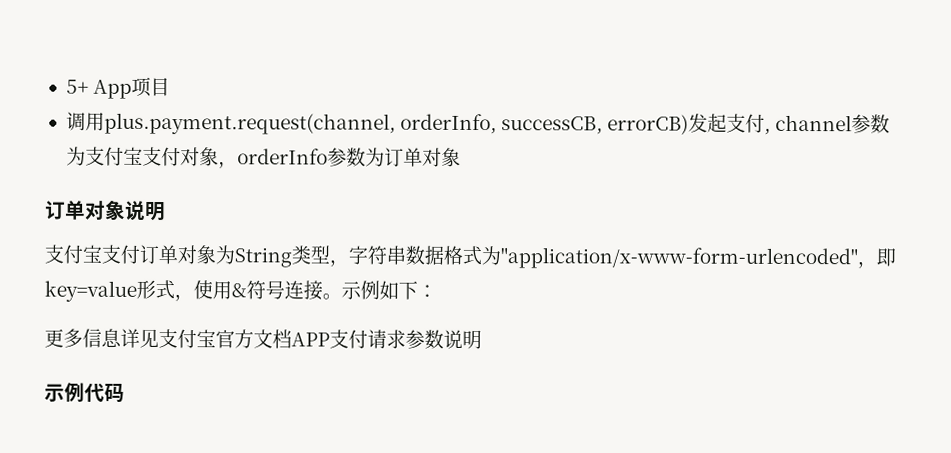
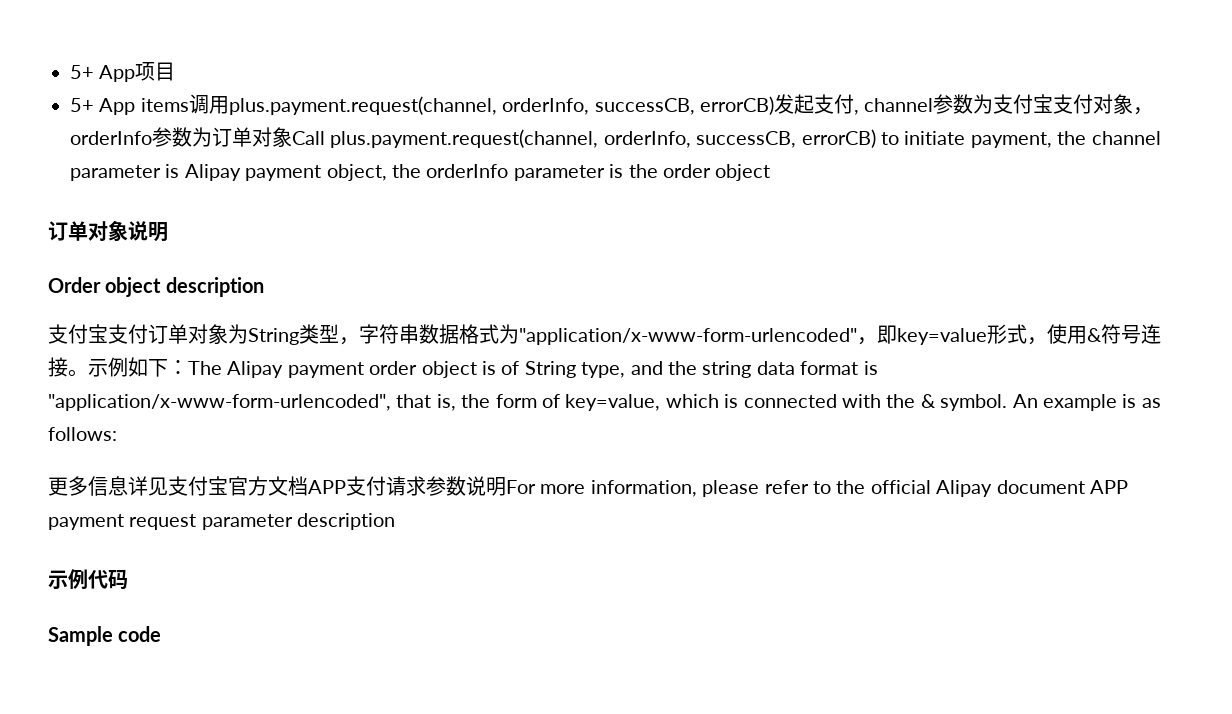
- 调用plus.payment.request(channel, orderInfo, successCB, errorCB)发起支付, channel参数为支付宝支付对象，orderInfo参数为订单对象
+ 5+ App items调用plus.payment.request(channel, orderInfo, successCB, errorCB)发起支付, channel参数为支付宝支付对象，orderInfo参数为订单对象Call plus.payment.request(channel, orderInfo, successCB, errorCB) to initiate payment, the channel parameter is Alipay payment object, the orderInfo parameter is the order object
+ Order object description
- 示例如下：
+ 示例如下：The Alipay payment order object is of String type, and the string data format is "application/x-www-form-urlencoded", that is, the form of key=value, which is connected with the & symbol. An example is as follows:
- 更多信息详见支付宝官方文档APP支付请求参数说明
+ 更多信息详见支付宝官方文档APP支付请求参数说明For more information, please refer to the official Alipay document APP payment request parameter description
+ Sample code

